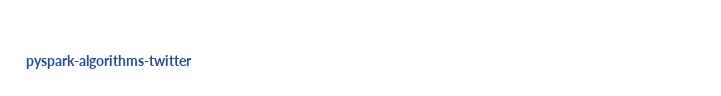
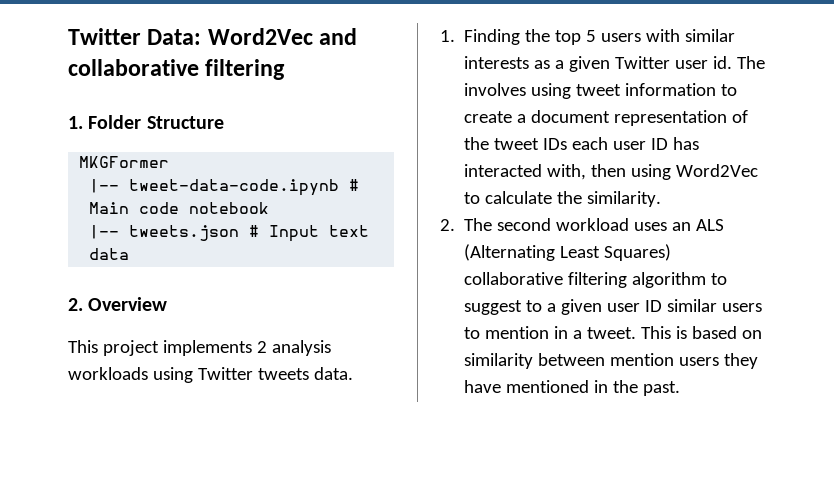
- pyspark-algorithms-twitter
+ Twitter Data: Word2Vec and collaborative filtering
+ 1. Folder Structure
+ MKGFormer
+ |-- tweet-data-code.ipynb # Main code notebook
+ |-- tweets.json # Input text data
+ 2. Overview
+ This project implements 2 analysis workloads using Twitter tweets data.
+ 1. Finding the top 5 users with similar interests as a given Twitter user id. The involves using tweet information to create a document representation of the tweet IDs each user ID has interacted with, then using Word2Vec to calculate the similarity.
+ 2. The second workload uses an ALS (Alternating Least Squares) collaborative filtering algorithm to suggest to a given user ID similar users to mention in a tweet. This is based on similarity between mention users they have mentioned in the past.

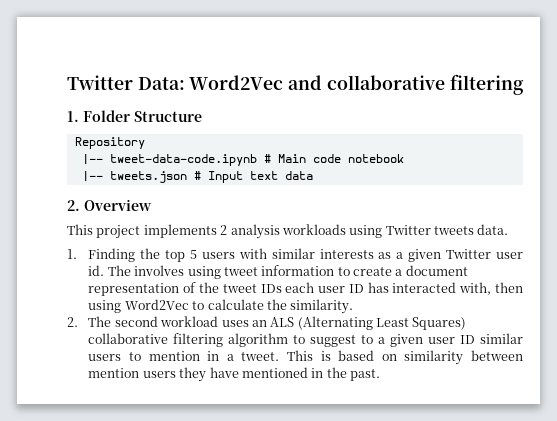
- MKGFormer
+ Repository

